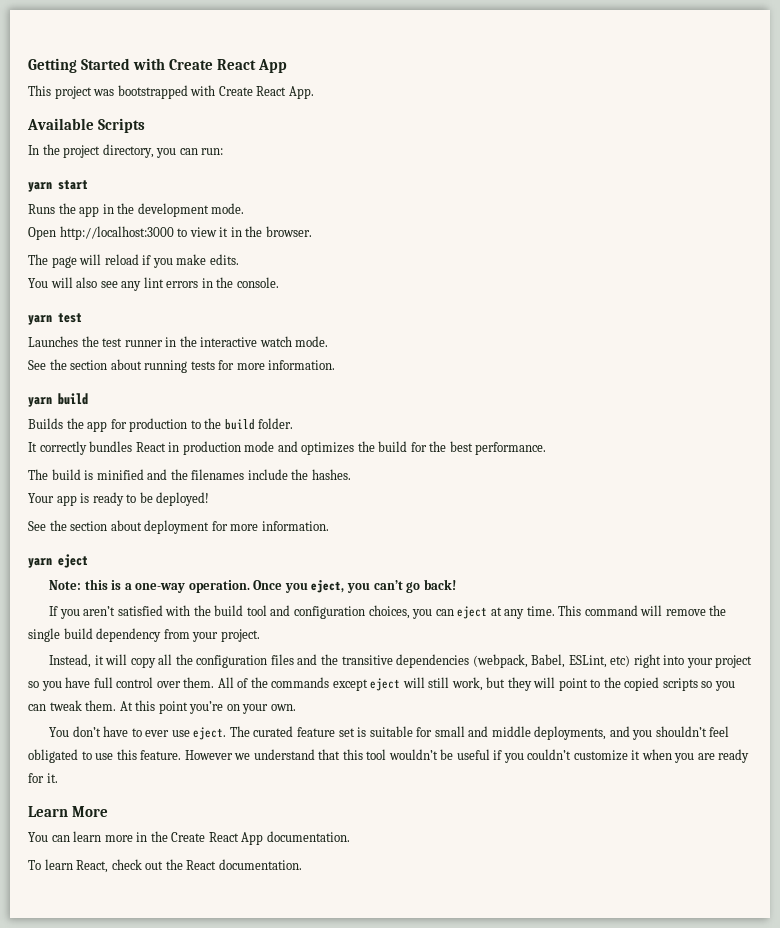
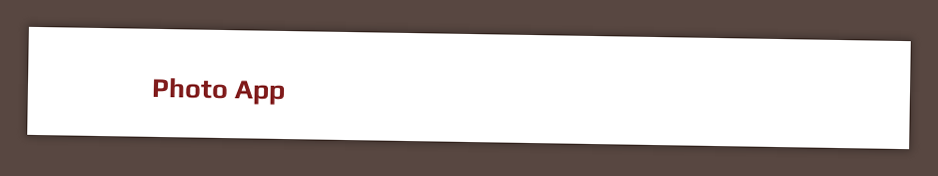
- Getting Started with Create React App
- This project was bootstrapped with Create React App.
- Available Scripts
- In the project directory, you can run:
- yarn start
- Runs the app in the development mode.
- Open http://localhost:3000 to view it in the browser.
- The page will reload if you make edits.
- You will also see any lint errors in the console.
- yarn test
- Launches the test runner in the interactive watch mode.
- See the section about running tests for more information.
- yarn build
- Builds the app for production to the build folder.
- It correctly bundles React in production mode and optimizes the build for the best performance.
- The build is minified and the filenames include the hashes.
- Your app is ready to be deployed!
- See the section about deployment for more information.
- yarn eject
- Note: this is a one-way operation. Once you eject, you can’t go back!
- If you aren’t satisfied with the build tool and configuration choices, you can eject at any time. This command will remove the single build dependency from your project.
- Instead, it will copy all the configuration files and the transitive dependencies (webpack, Babel, ESLint, etc) right into your project so you have full control over them. All of the commands except eject will still work, but they will point to the copied scripts so you can tweak them. At this point you’re on your own.
- You don’t have to ever use eject. The curated feature set is suitable for small and middle deployments, and you shouldn’t feel obligated to use this feature. However we understand that this tool wouldn’t be useful if you couldn’t customize it when you are ready for it.
- Learn More
- You can learn more in the Create React App documentation.
- To learn React, check out the React documentation.
+ Photo App

